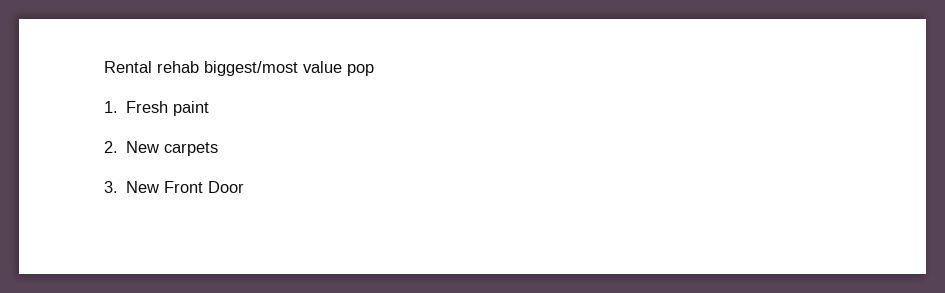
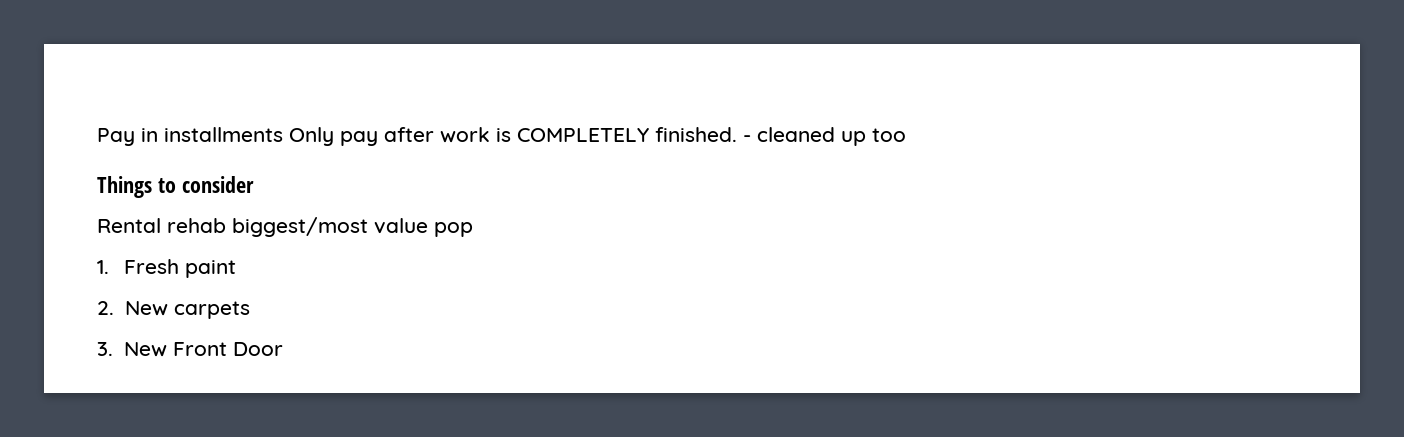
+ Pay in installments Only pay after work is COMPLETELY finished. - cleaned up too
+ Things to consider

